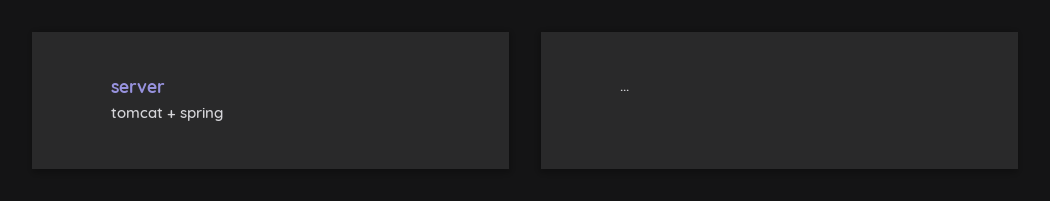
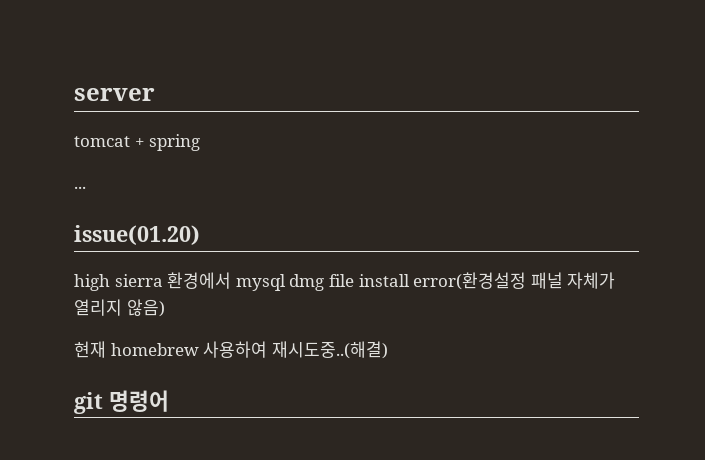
+ issue(01.20)
+ high sierra 환경에서 mysql dmg file install error(환경설정 패널 자체가 열리지 않음)
+ 현재 homebrew 사용하여 재시도중..(해결)
+ git 명령어

